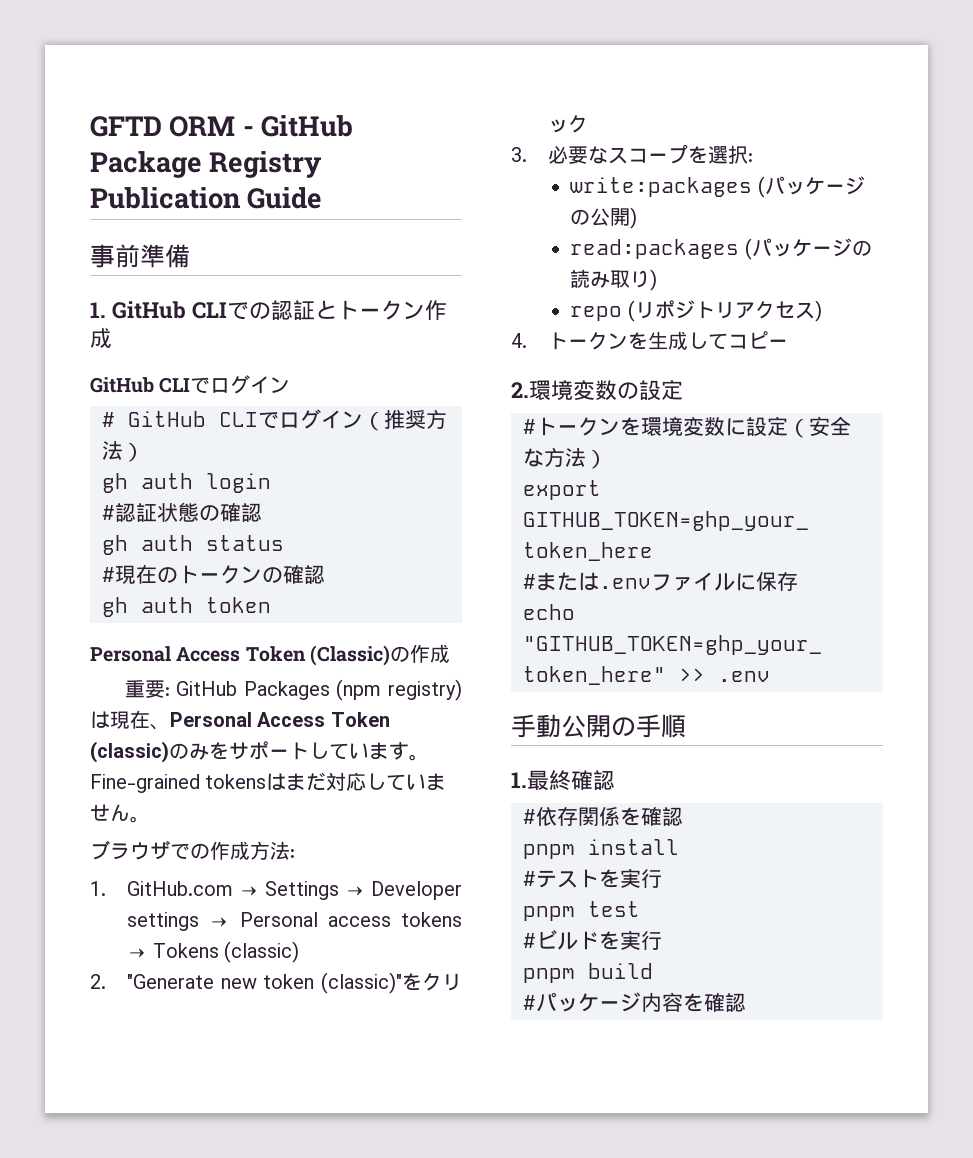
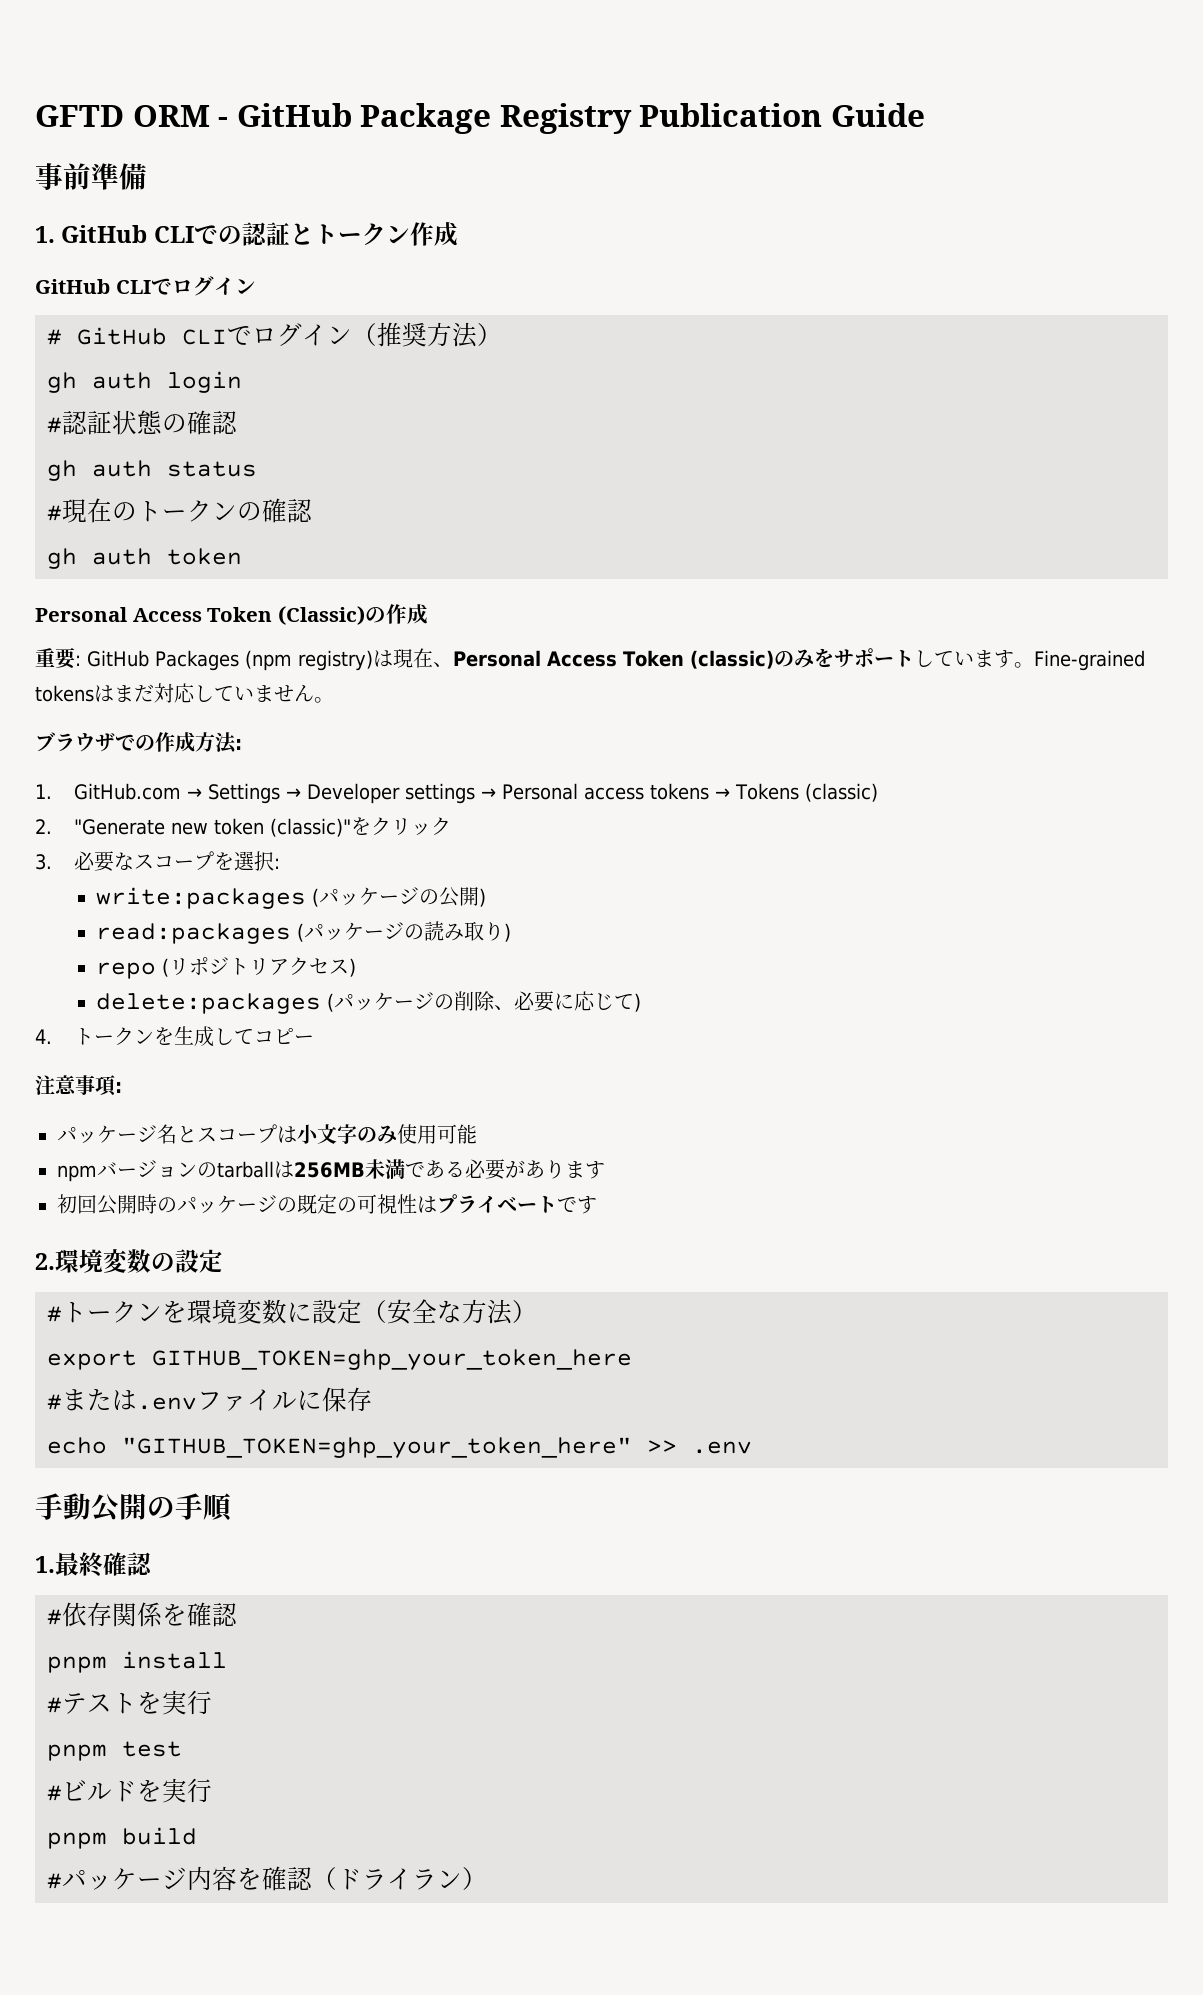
+ delete:packages (パッケージの削除、必要に応じて)
+ 注意事項:
+ パッケージ名とスコープは小文字のみ使用可能
+ npmバージョンのtarballは256MB未満である必要があります
+ 初回公開時のパッケージの既定の可視性はプライベートです
- #パッケージ内容を確認
+ #パッケージ内容を確認（ドライラン）

